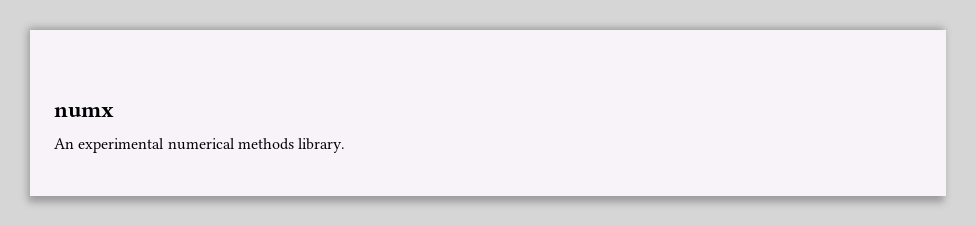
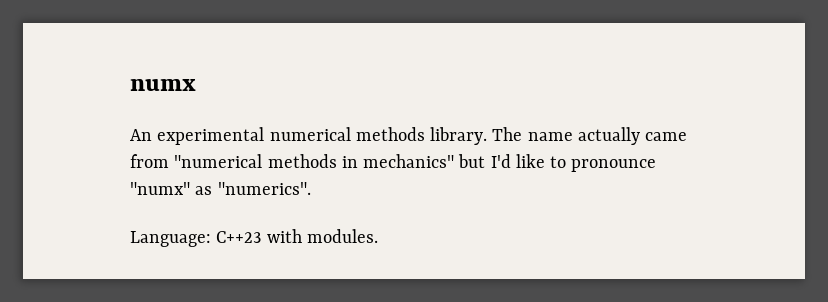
+ The name actually came from "numerical methods in mechanics" but I'd like to pronounce "numx" as "numerics".
+ Language: C++23 with modules.

